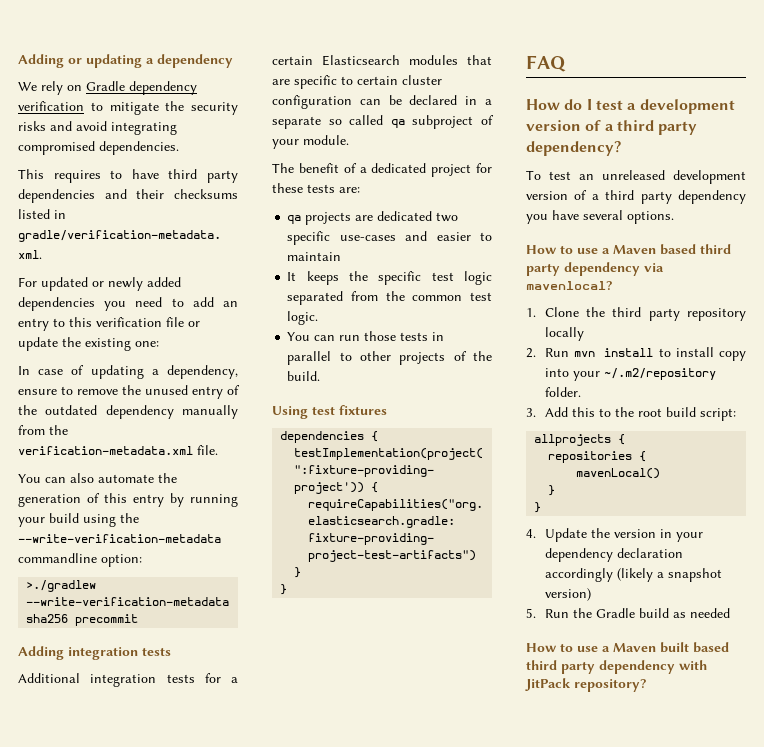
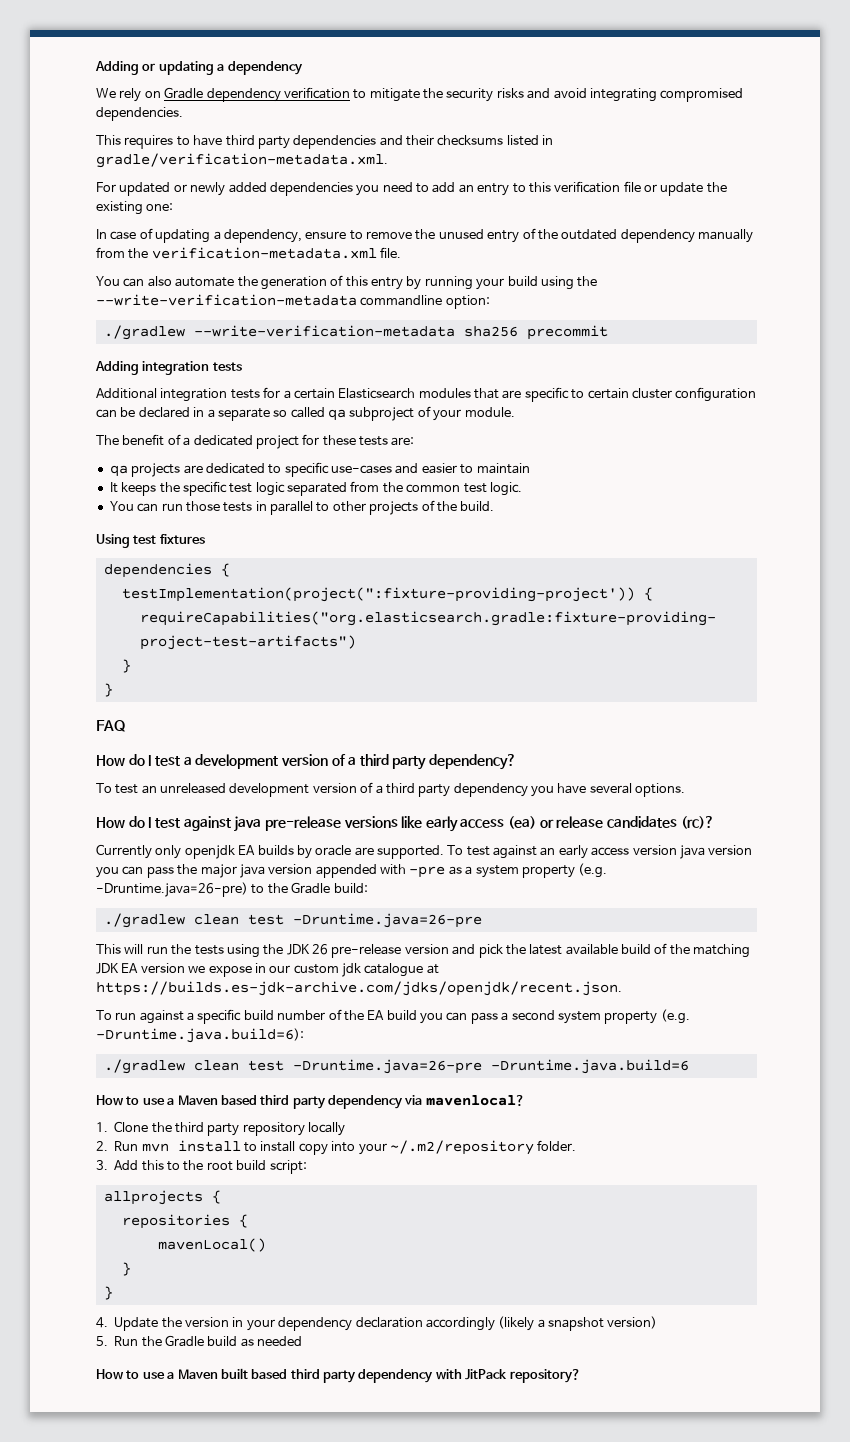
- >./gradlew --write-verification-metadata sha256 precommit
+ ./gradlew --write-verification-metadata sha256 precommit
- qa projects are dedicated two specific use-cases and easier to maintain
+ qa projects are dedicated to specific use-cases and easier to maintain
+ How do I test against java pre-release versions like early access (ea) or release candidates (rc)?
+ Currently only openjdk EA builds by oracle are supported. To test against an early access version java version you can pass the major java version appended with -pre as a system property (e.g. -Druntime.java=26-pre) to the Gradle build:
+ ./gradlew clean test -Druntime.java=26-pre
+ This will run the tests using the JDK 26 pre-release version and pick the latest available build of the matching JDK EA version we expose in our custom jdk catalogue at https://builds.es-jdk-archive.com/jdks/openjdk/recent.json.
+ To run against a specific build number of the EA build you can pass a second system property (e.g. -Druntime.java.build=6):
+ ./gradlew clean test -Druntime.java=26-pre -Druntime.java.build=6

